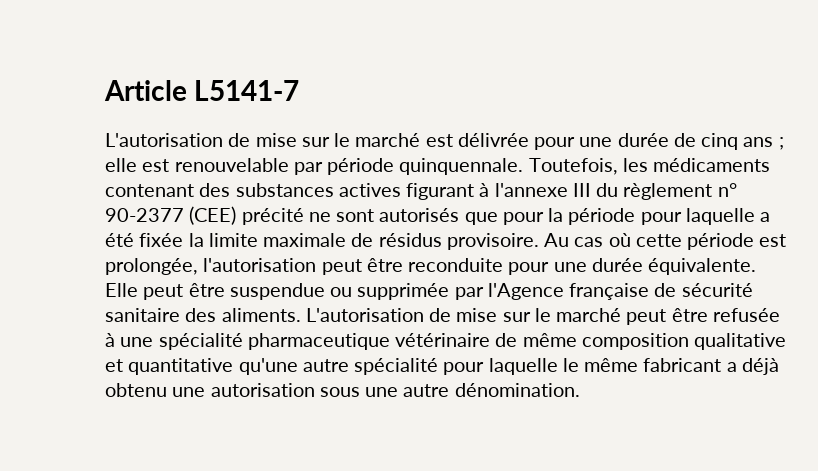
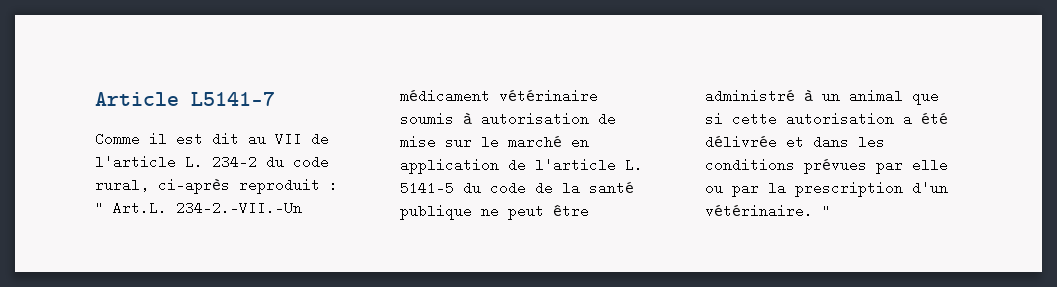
- L'autorisation de mise sur le marché est délivrée pour une durée de cinq ans ; elle est renouvelable par période quinquennale. Toutefois, les médicaments contenant des substances actives figurant à l'annexe III du règlement n° 90-2377 (CEE) précité ne sont autorisés que pour la période pour laquelle a été fixée la limite maximale de résidus provisoire. Au cas où cette période est prolongée, l'autorisation peut être reconduite pour une durée équivalente. Elle peut être suspendue ou supprimée par l'Agence française de sécurité sanitaire des aliments. L'autorisation de mise sur le marché peut être refusée à une spécialité pharmaceutique vétérinaire de même composition qualitative et quantitative qu'une autre spécialité pour laquelle le même fabricant a déjà obtenu une autorisation sous une autre dénomination.
+ Comme il est dit au VII de l'article L. 234-2 du code rural, ci-après reproduit : " Art.L. 234-2.-VII.-Un médicament vétérinaire soumis à autorisation de mise sur le marché en application de l'article L. 5141-5 du code de la santé publique ne peut être administré à un animal que si cette autorisation a été délivrée et dans les conditions prévues par elle ou par la prescription d'un vétérinaire. "

